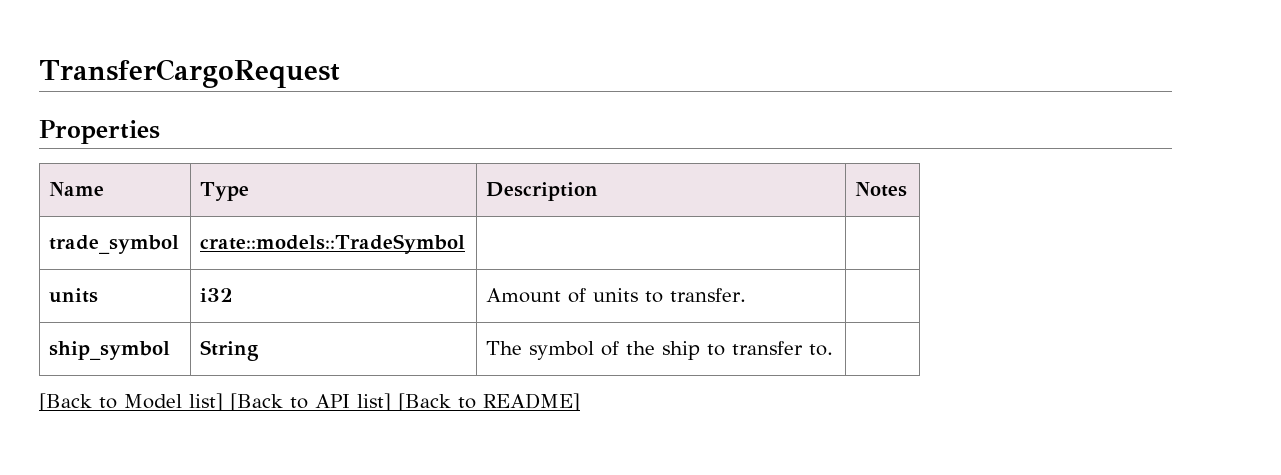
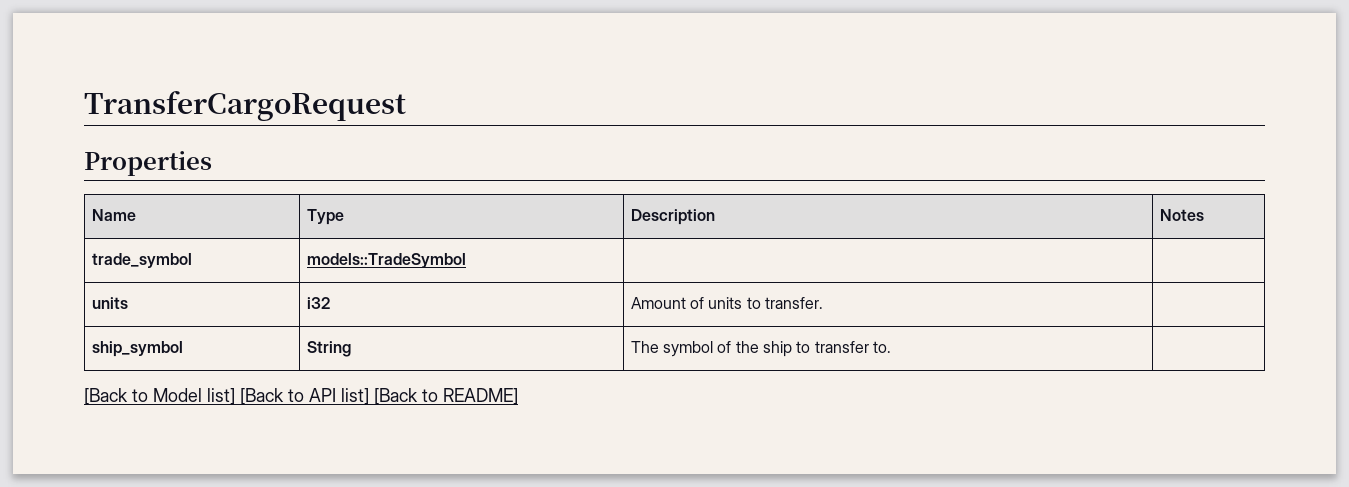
- trade_symbol | crate::models::TradeSymbol | |
+ trade_symbol | models::TradeSymbol | |

